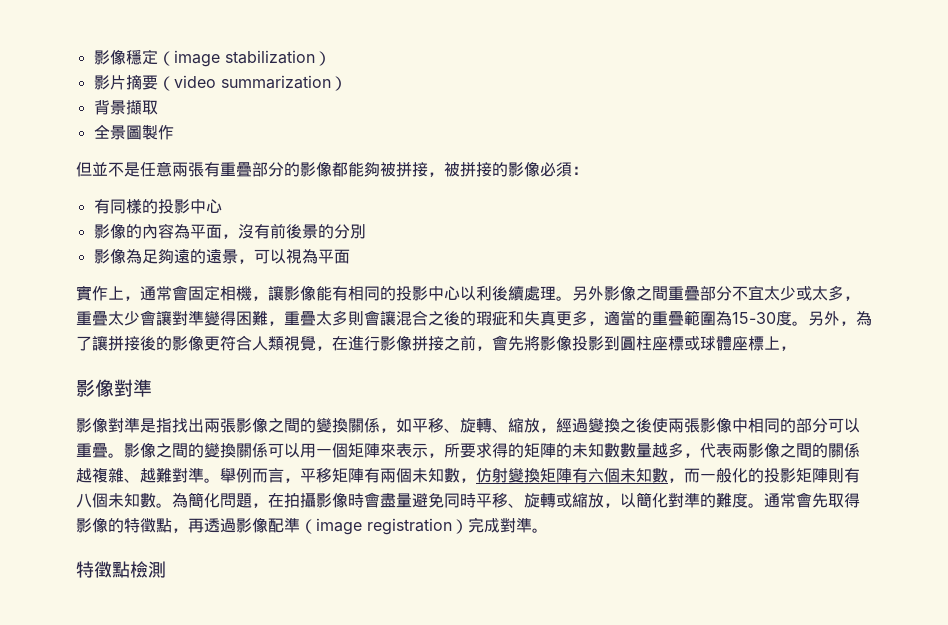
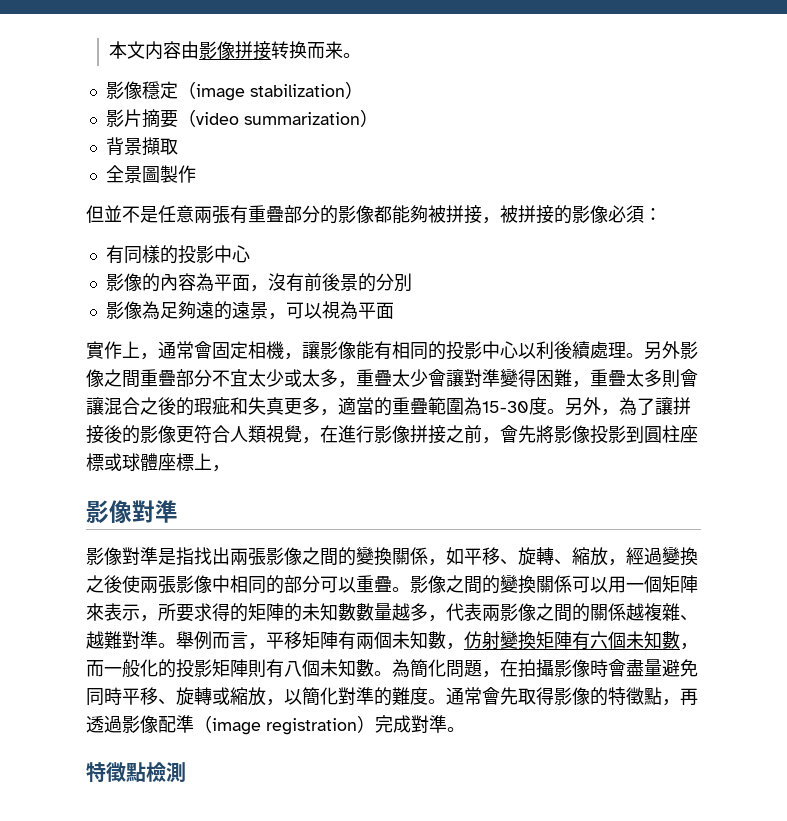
+ 本文内容由影像拼接转换而来。

